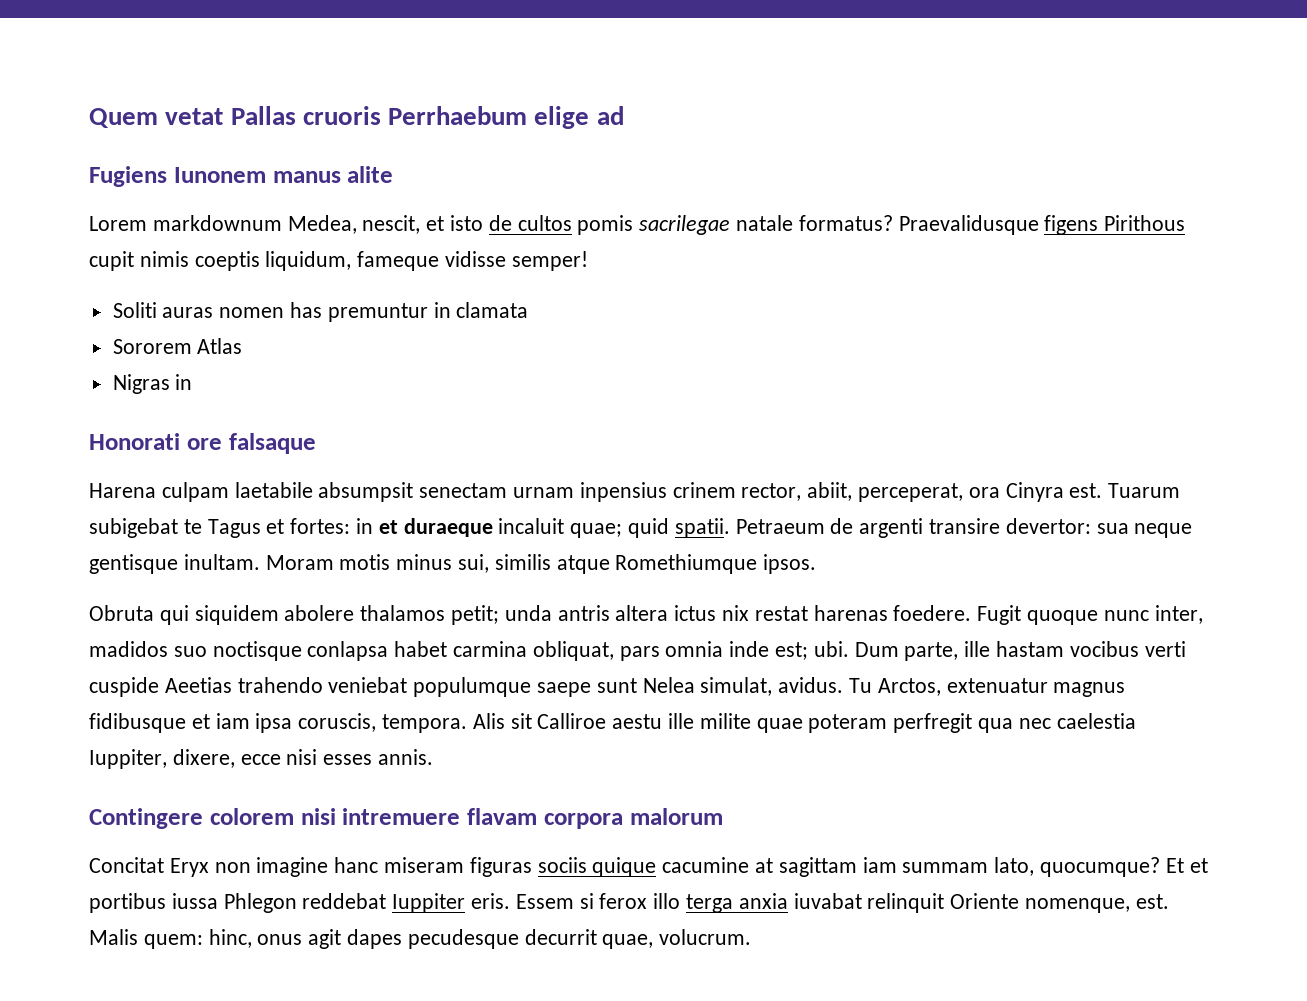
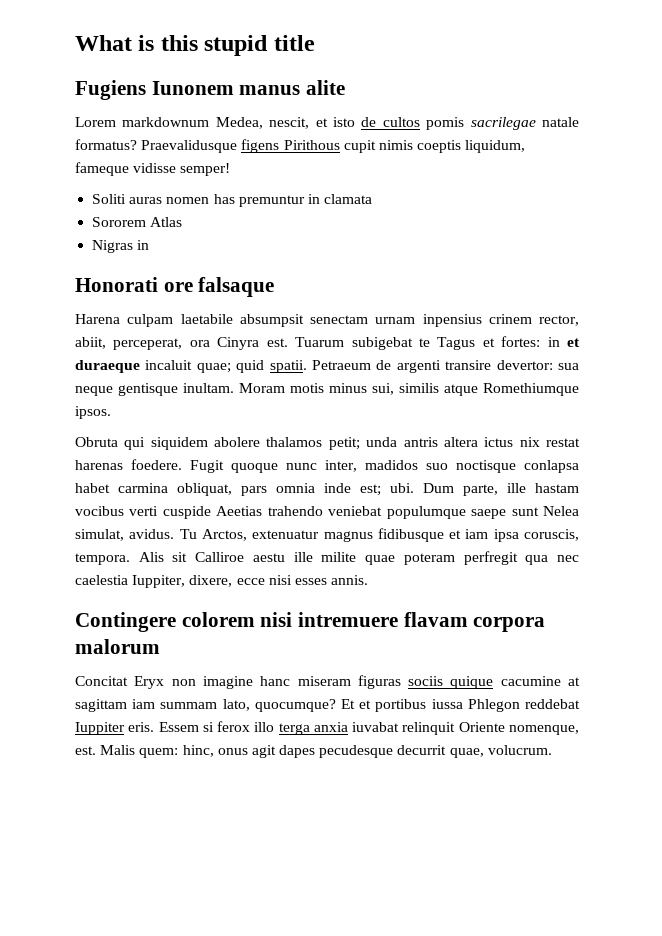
- Quem vetat Pallas cruoris Perrhaebum elige ad
+ What is this stupid title

